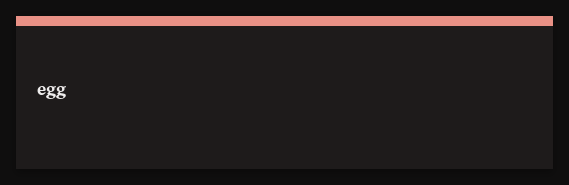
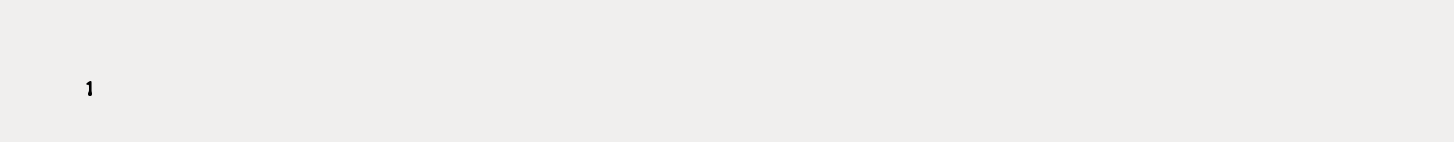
- egg
+ 1

